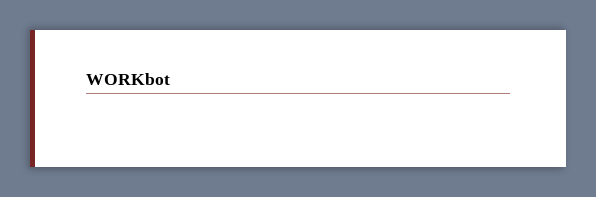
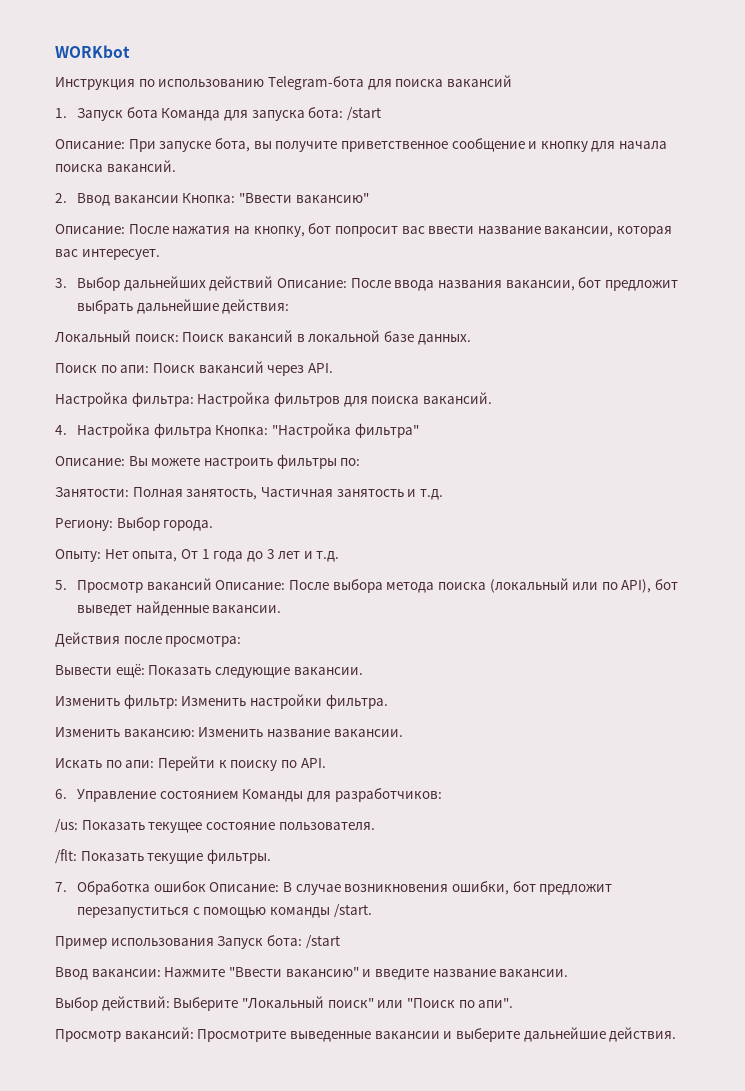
+ Инструкция по использованию Telegram-бота для поиска вакансий
+ 1. Запуск бота Команда для запуска бота: /start
+ Описание: При запуске бота, вы получите приветственное сообщение и кнопку для начала поиска вакансий.
+ 2. Ввод вакансии Кнопка: "Ввести вакансию"
+ Описание: После нажатия на кнопку, бот попросит вас ввести название вакансии, которая вас интересует.
+ 3. Выбор дальнейших действий Описание: После ввода названия вакансии, бот предложит выбрать дальнейшие действия:
+ Локальный поиск: Поиск вакансий в локальной базе данных.
+ Поиск по апи: Поиск вакансий через API.
+ Настройка фильтра: Настройка фильтров для поиска вакансий.
+ 4. Настройка фильтра Кнопка: "Настройка фильтра"
+ Описание: Вы можете настроить фильтры по:
+ Занятости: Полная занятость, Частичная занятость и т.д.
+ Региону: Выбор города.
+ Опыту: Нет опыта, От 1 года до 3 лет и т.д.
+ 5. Просмотр вакансий Описание: После выбора метода поиска (локальный или по API), бот выведет найденные вакансии.
+ Действия после просмотра:
+ Вывести ещё: Показать следующие вакансии.
+ Изменить фильтр: Изменить настройки фильтра.
+ Изменить вакансию: Изменить название вакансии.
+ Искать по апи: Перейти к поиску по API.
+ 6. Управление состоянием Команды для разработчиков:
+ /us: Показать текущее состояние пользователя.
+ /flt: Показать текущие фильтры.
+ 7. Обработка ошибок Описание: В случае возникновения ошибки, бот предложит перезапуститься с помощью команды /start.
+ Пример использования Запуск бота: /start
+ Ввод вакансии: Нажмите "Ввести вакансию" и введите название вакансии.
+ Выбор действий: Выберите "Локальный поиск" или "Поиск по апи".
+ Просмотр вакансий: Просмотрите выведенные вакансии и выберите дальнейшие действия.

